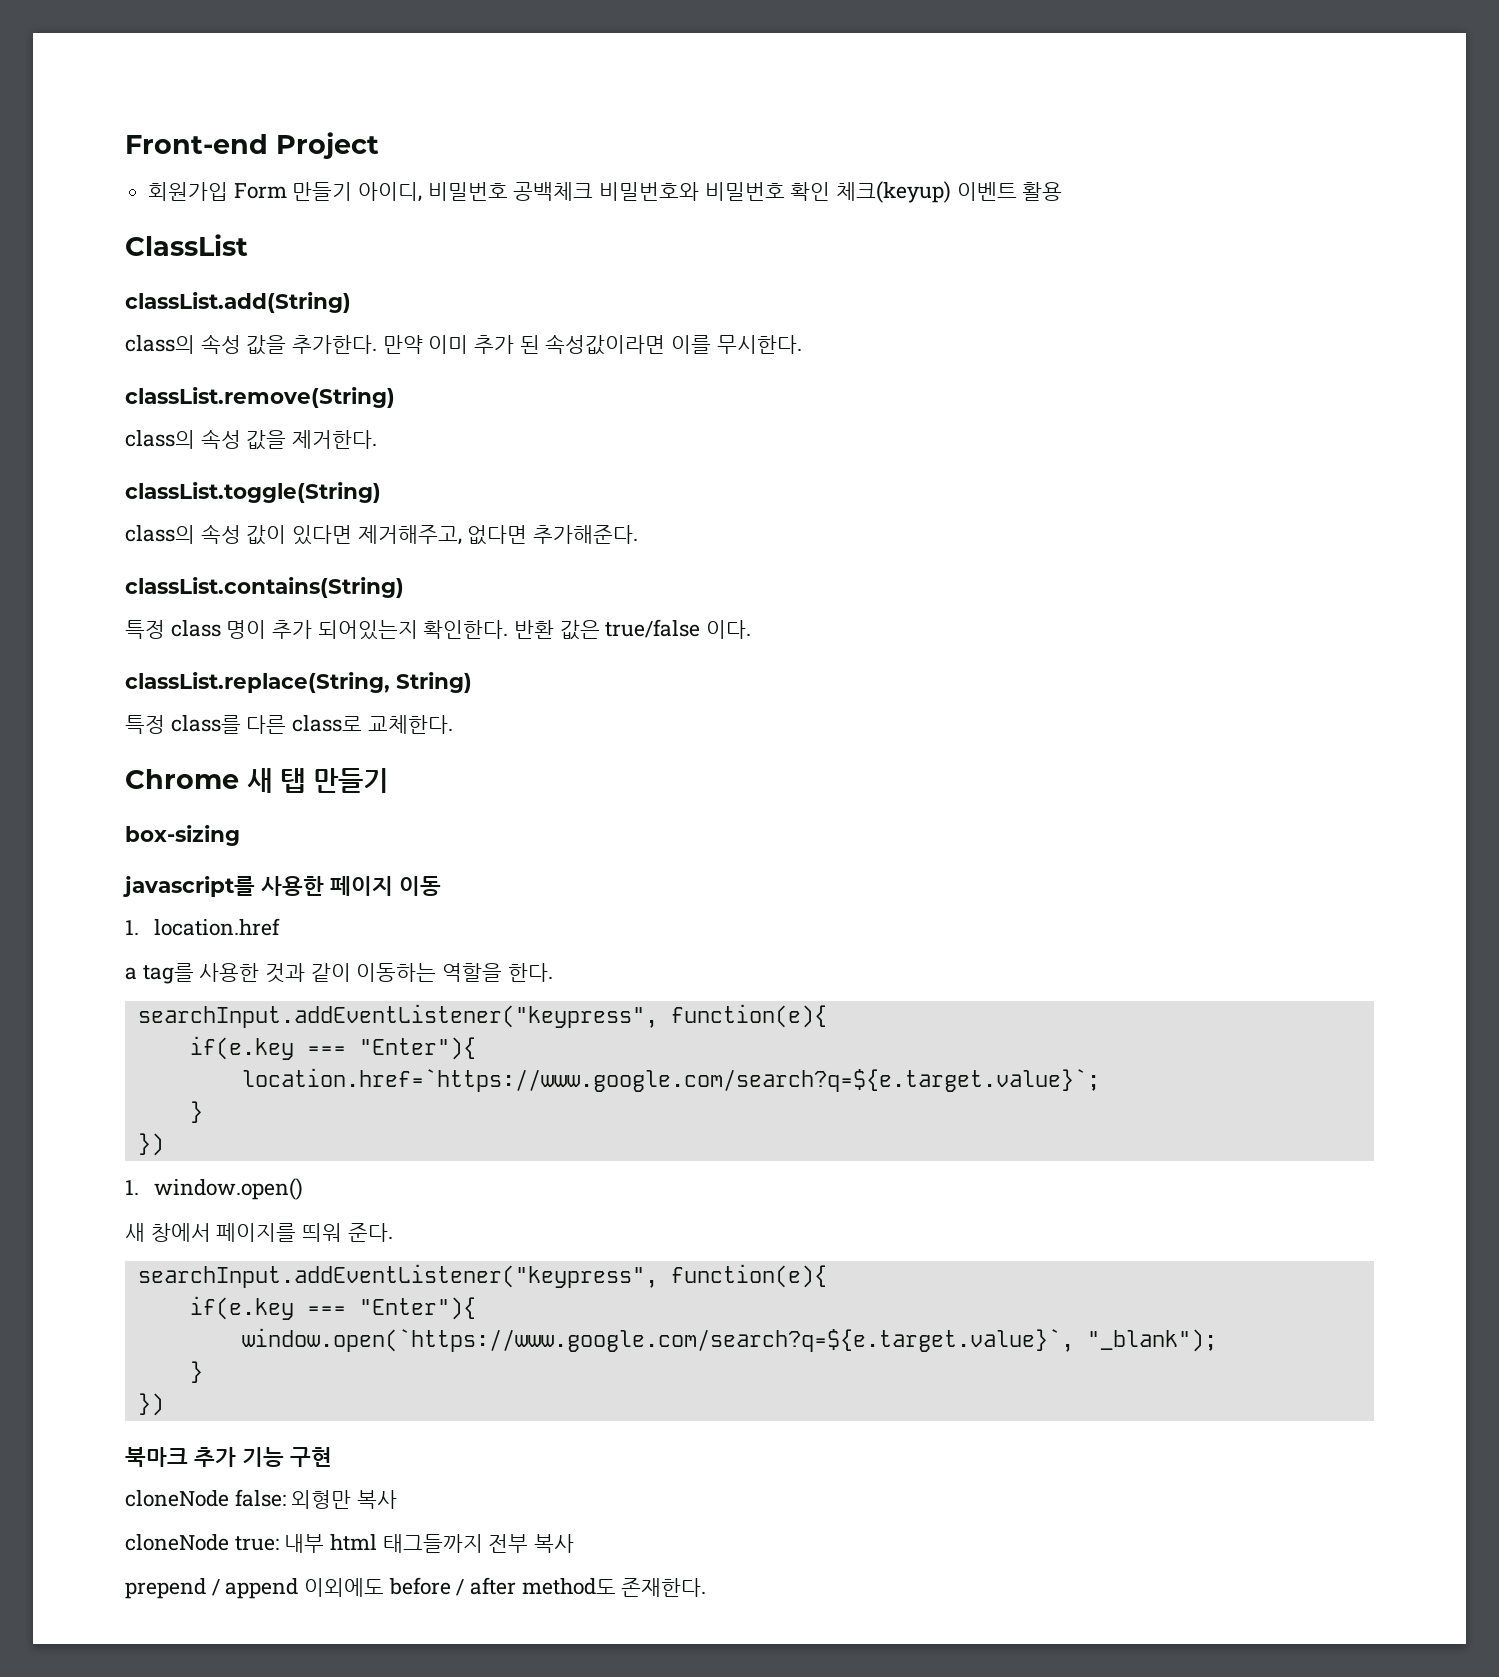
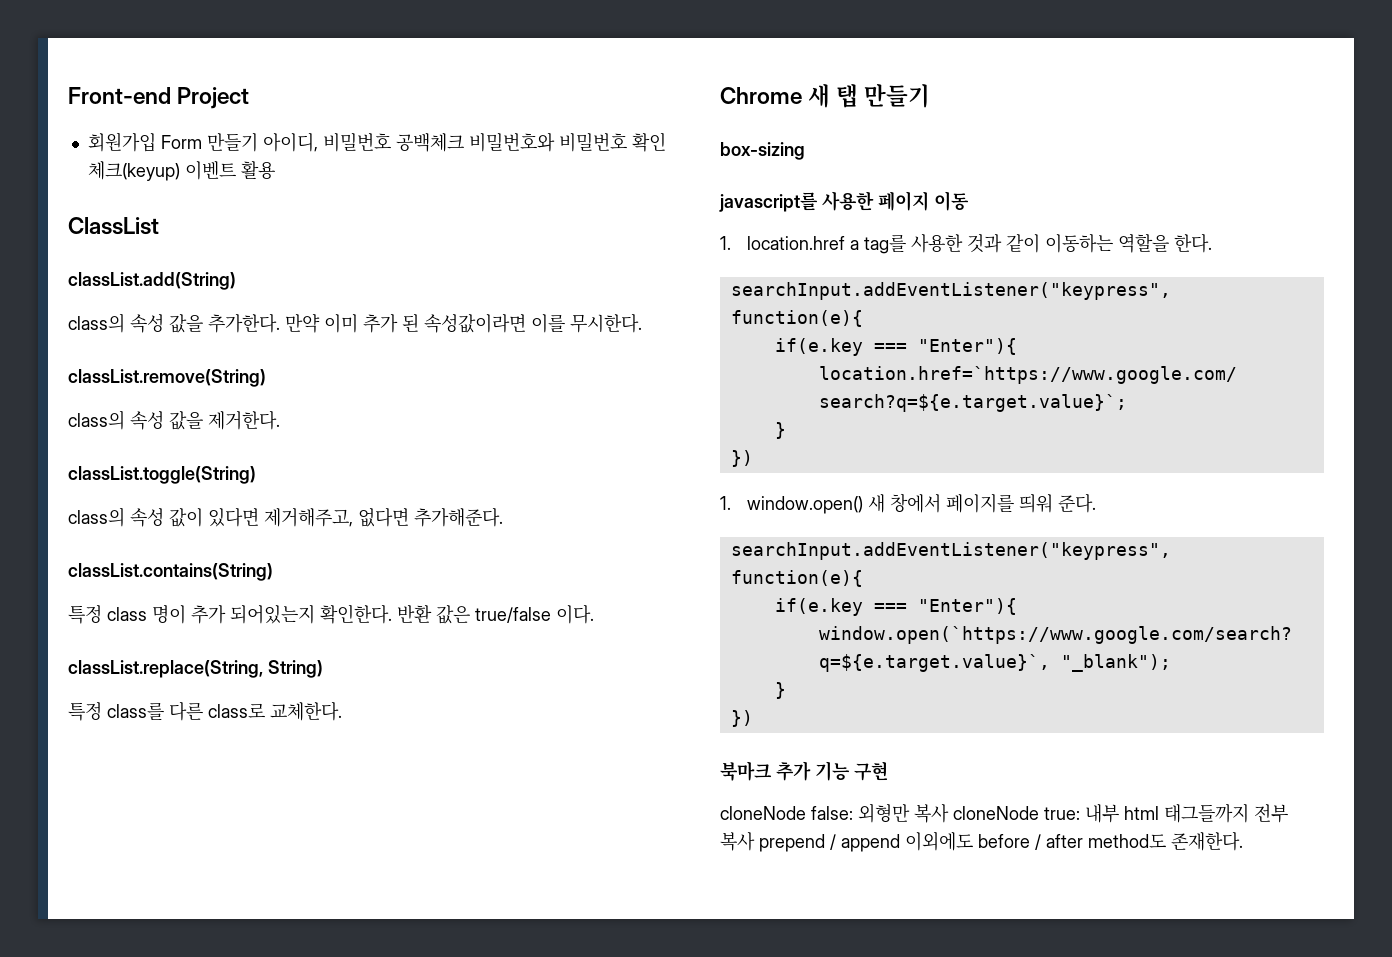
- 1. location.href
- a tag를 사용한 것과 같이 이동하는 역할을 한다.
+ 1. location.href a tag를 사용한 것과 같이 이동하는 역할을 한다.
- 1. window.open()
- 새 창에서 페이지를 띄워 준다.
+ 1. window.open() 새 창에서 페이지를 띄워 준다.
- cloneNode false: 외형만 복사
- cloneNode true: 내부 html 태그들까지 전부 복사
- prepend / append 이외에도 before / after method도 존재한다.
+ cloneNode false: 외형만 복사 cloneNode true: 내부 html 태그들까지 전부 복사 prepend / append 이외에도 before / after method도 존재한다.

